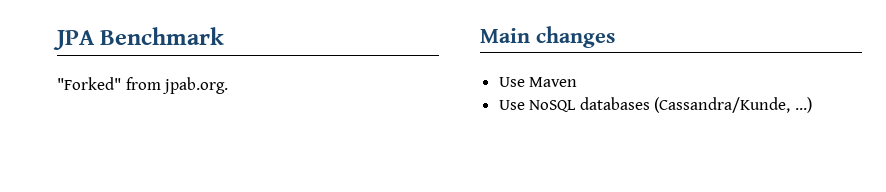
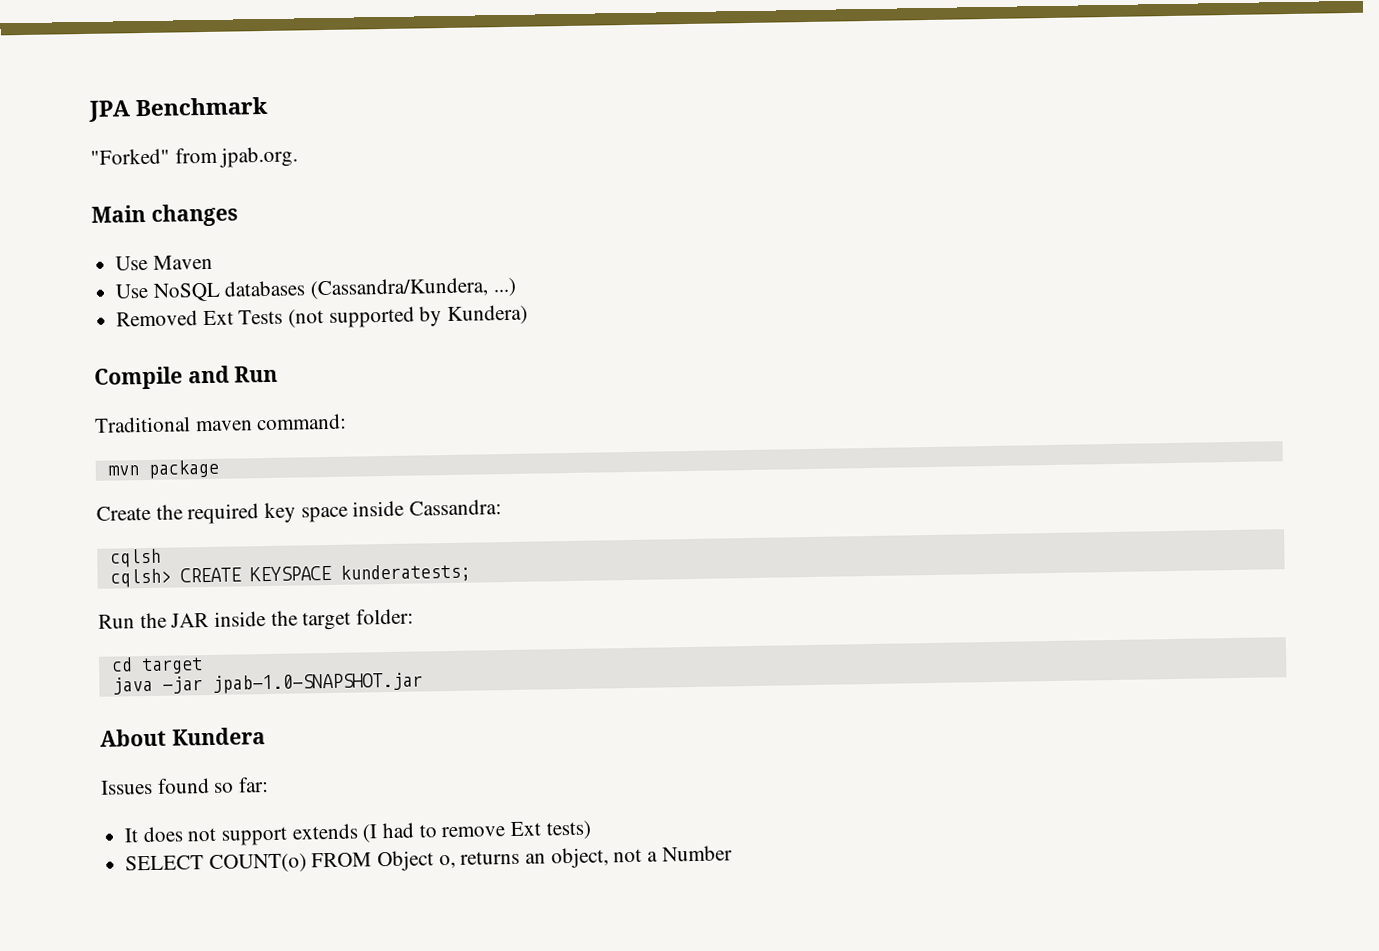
- Use NoSQL databases (Cassandra/Kunde, ...)
+ Use NoSQL databases (Cassandra/Kundera, ...)
+ Removed Ext Tests (not supported by Kundera)
+ Compile and Run
+ Traditional maven command:
+ mvn package
+ Create the required key space inside Cassandra:
+ cqlsh
+ cqlsh> CREATE KEYSPACE kunderatests;
+ Run the JAR inside the target folder:
+ cd target
+ java -jar jpab-1.0-SNAPSHOT.jar
+ About Kundera
+ Issues found so far:
+ It does not support extends (I had to remove Ext tests)
+ SELECT COUNT(o) FROM Object o, returns an object, not a Number

